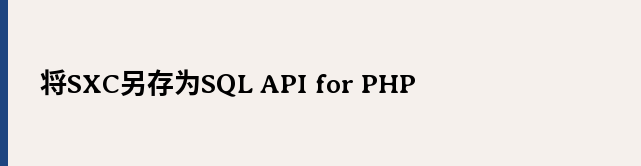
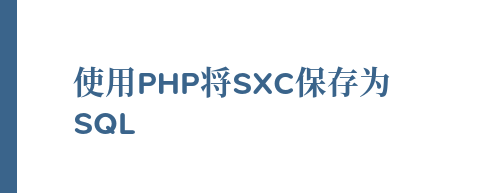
- 将SXC另存为SQL API for PHP
+ 使用PHP将SXC保存为SQL

